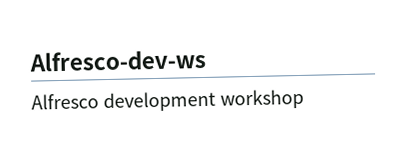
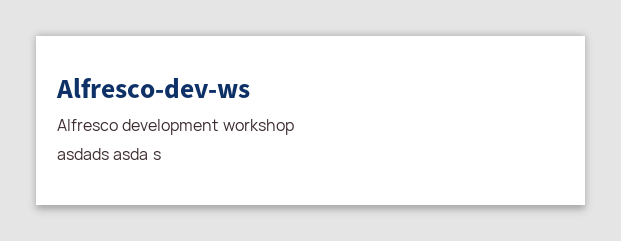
+ asdads asda s

